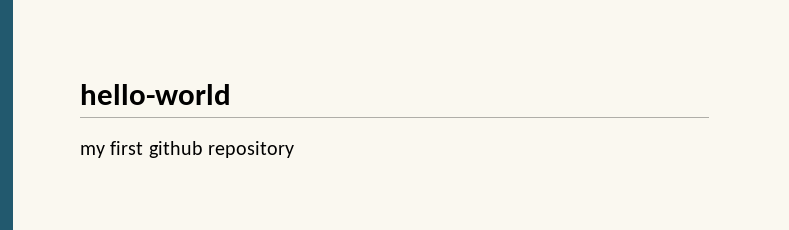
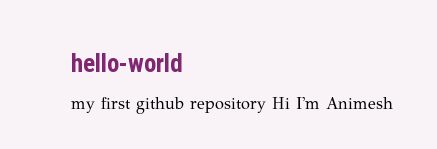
- my first github repository
+ my first github repository Hi I'm Animesh

